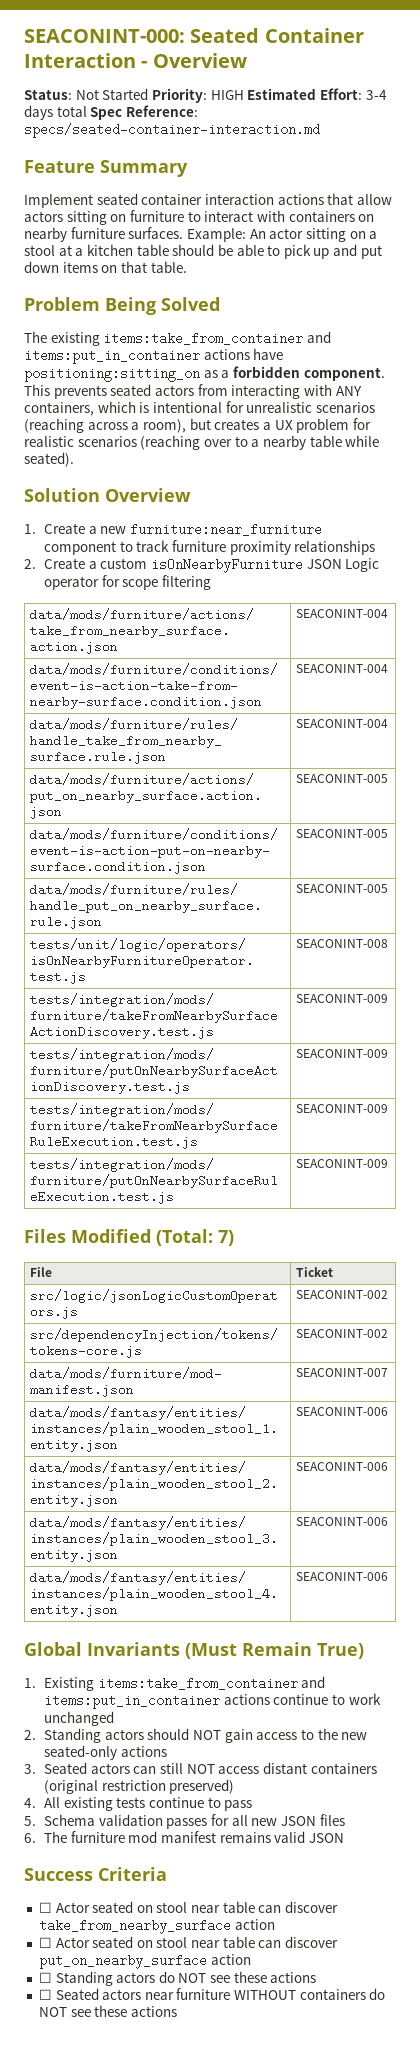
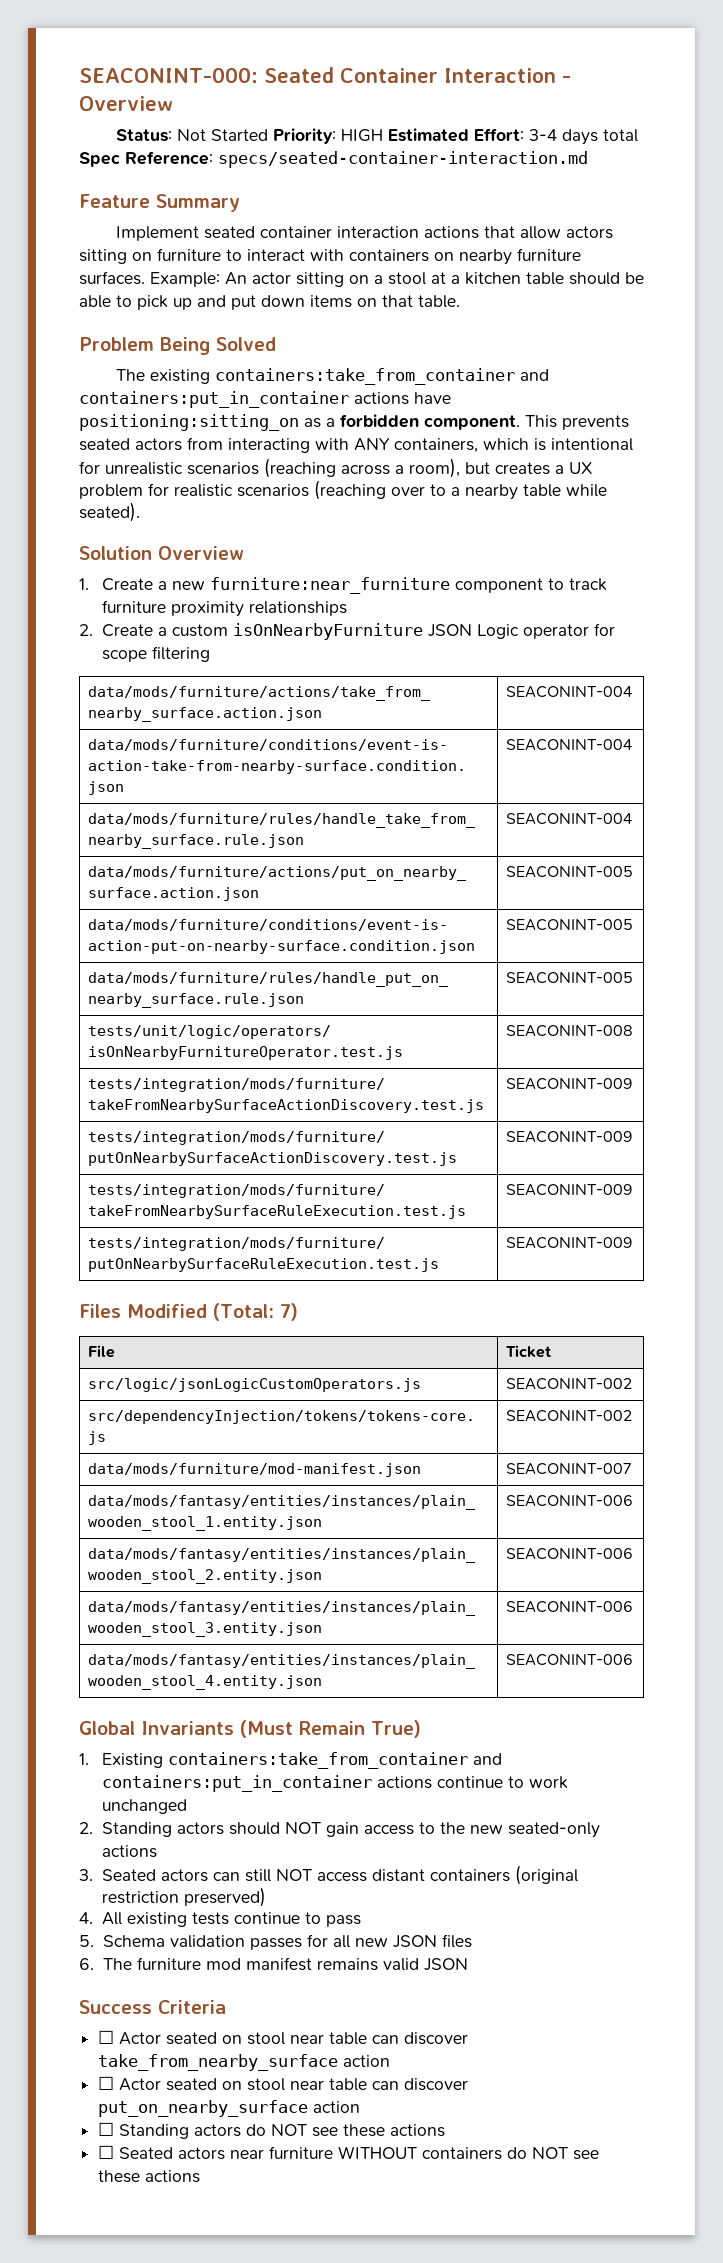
- The existing items:take_from_container and items:put_in_container actions have positioning:sitting_on as a forbidden component.
+ The existing containers:take_from_container and containers:put_in_container actions have positioning:sitting_on as a forbidden component.
- 1. Existing items:take_from_container and items:put_in_container actions continue to work unchanged
+ 1. Existing containers:take_from_container and containers:put_in_container actions continue to work unchanged

